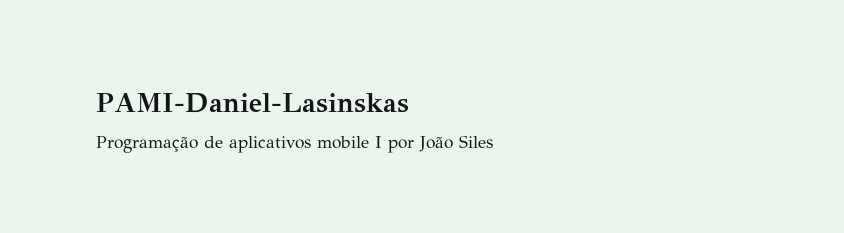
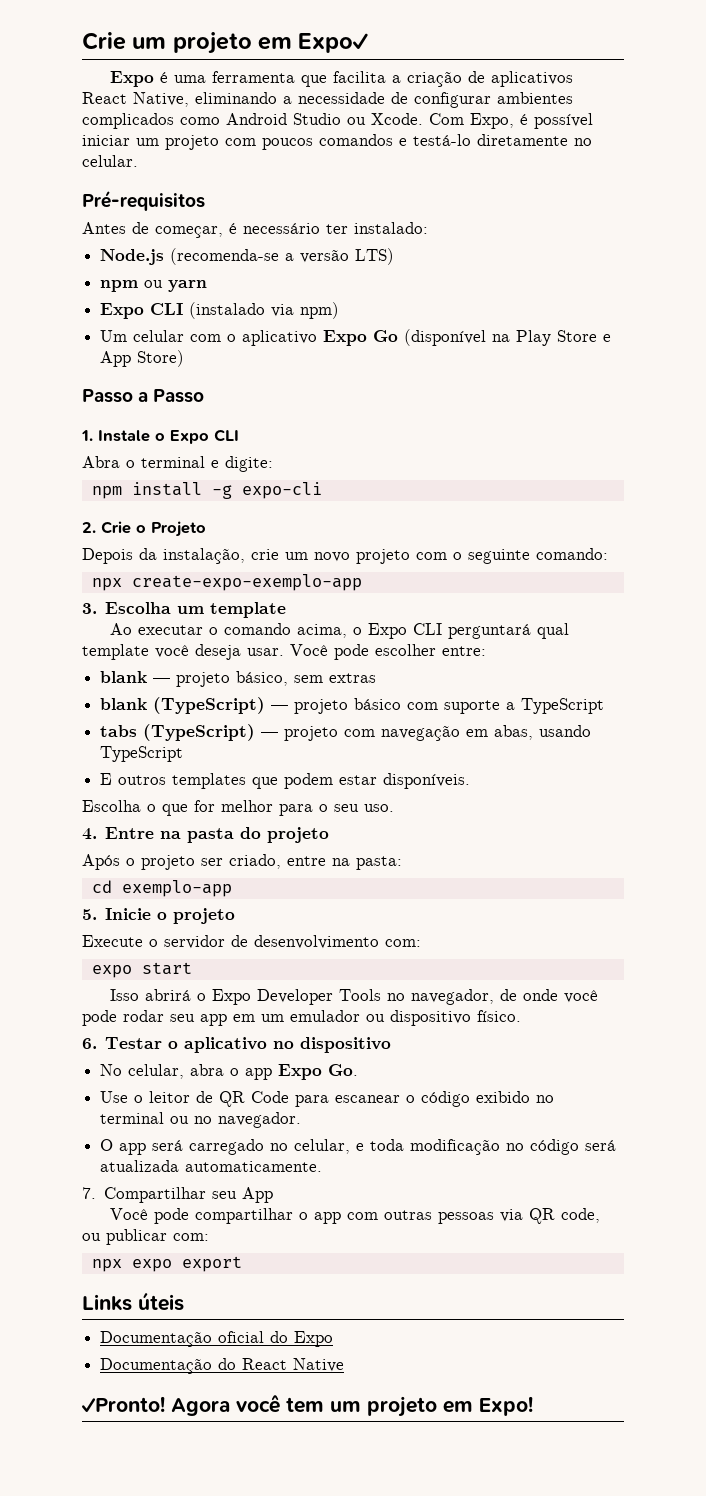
- PAMI-Daniel-Lasinskas
- Programação de aplicativos mobile I por João Siles
+ Crie um projeto em Expo✓
+ Expo é uma ferramenta que facilita a criação de aplicativos React Native, eliminando a necessidade de configurar ambientes complicados como Android Studio ou Xcode. Com Expo, é possível iniciar um projeto com poucos comandos e testá-lo diretamente no celular.
+ Pré-requisitos
+ Antes de começar, é necessário ter instalado:
+ Node.js (recomenda-se a versão LTS)
+ npm ou yarn
+ Expo CLI (instalado via npm)
+ Um celular com o aplicativo Expo Go (disponível na Play Store e App Store)
+ Passo a Passo
+ 1. Instale o Expo CLI
+ Abra o terminal e digite:
+ npm install -g expo-cli
+ 2. Crie o Projeto
+ Depois da instalação, crie um novo projeto com o seguinte comando:
+ npx create-expo-exemplo-app
+ 3. Escolha um template
+ Ao executar o comando acima, o Expo CLI perguntará qual template você deseja usar. Você pode escolher entre:
+ blank — projeto básico, sem extras
+ blank (TypeScript) — projeto básico com suporte a TypeScript
+ tabs (TypeScript) — projeto com navegação em abas, usando TypeScript
+ E outros templates que podem estar disponíveis.
+ Escolha o que for melhor para o seu uso.
+ 4. Entre na pasta do projeto
+ Após o projeto ser criado, entre na pasta:
+ cd exemplo-app
+ 5. Inicie o projeto
+ Execute o servidor de desenvolvimento com:
+ expo start
+ Isso abrirá o Expo Developer Tools no navegador, de onde você pode rodar seu app em um emulador ou dispositivo físico.
+ 6. Testar o aplicativo no dispositivo
+ No celular, abra o app Expo Go.
+ Use o leitor de QR Code para escanear o código exibido no terminal ou no navegador.
+ O app será carregado no celular, e toda modificação no código será atualizada automaticamente.
+ 7. Compartilhar seu App
+ Você pode compartilhar o app com outras pessoas via QR code, ou publicar com:
+ npx expo export
+ Links úteis
+ Documentação oficial do Expo
+ Documentação do React Native
+ ✓Pronto! Agora você tem um projeto em Expo!

